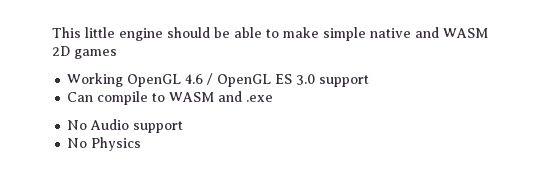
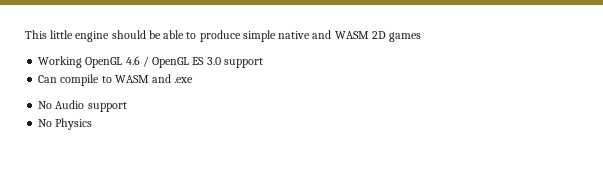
- This little engine should be able to make simple native and WASM 2D games
+ This little engine should be able to produce simple native and WASM 2D games

